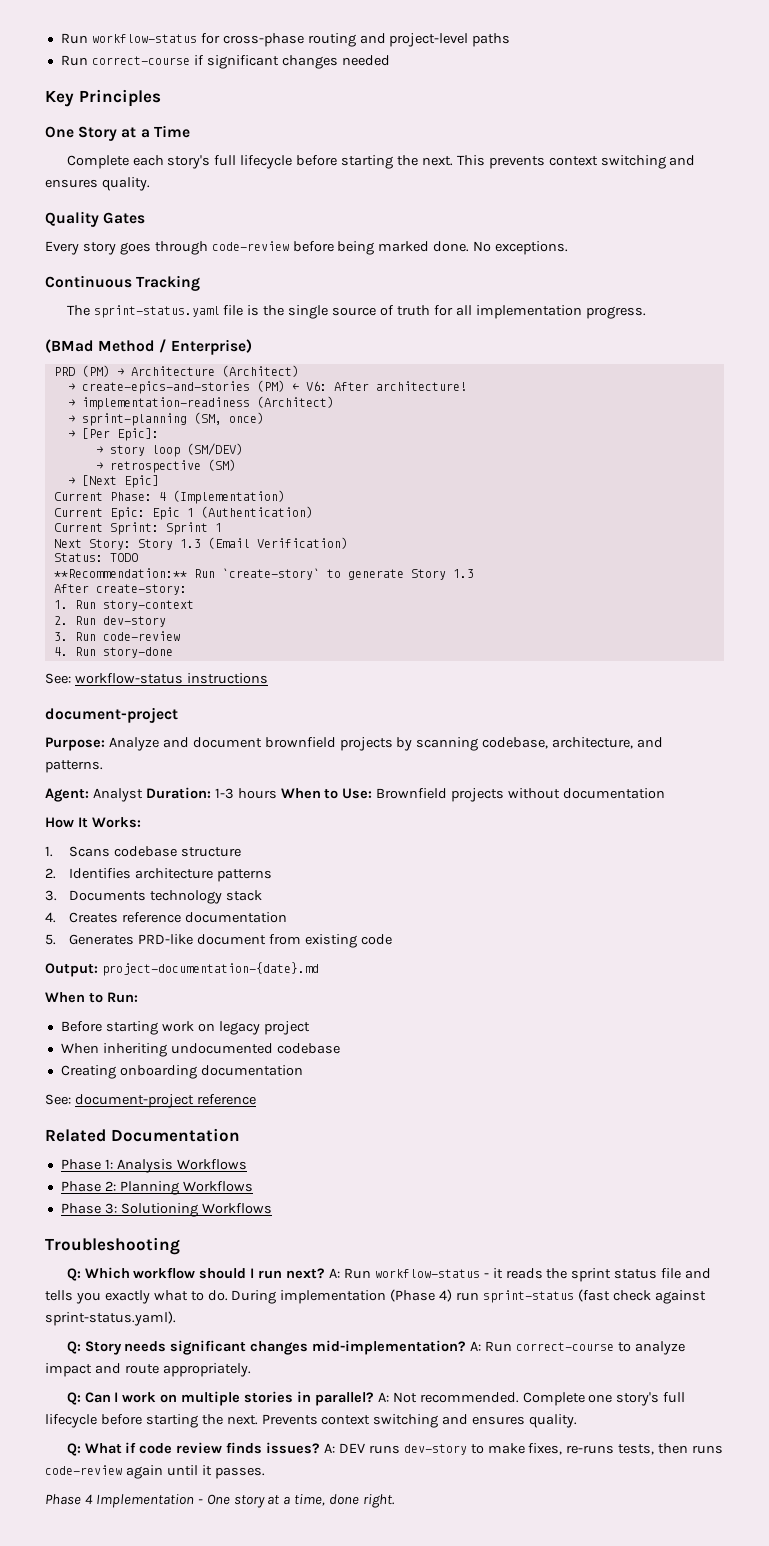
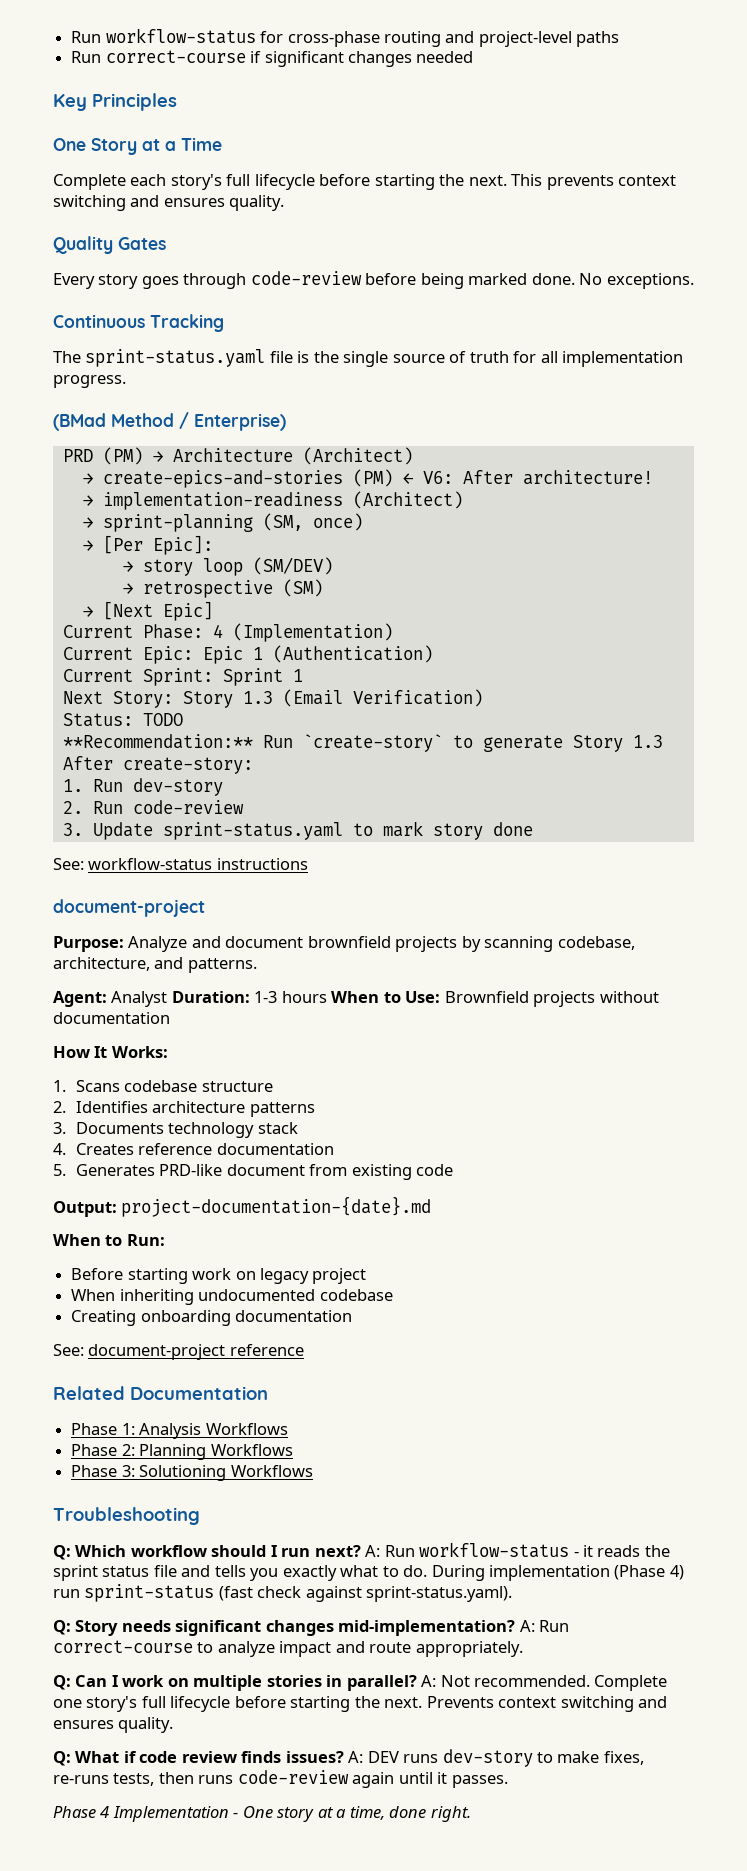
- 1. Run story-context
+ 1. Run dev-story
- 2. Run dev-story
- 3. Run code-review
- 4. Run story-done
+ 2. Run code-review
+ 3. Update sprint-status.yaml to mark story done

